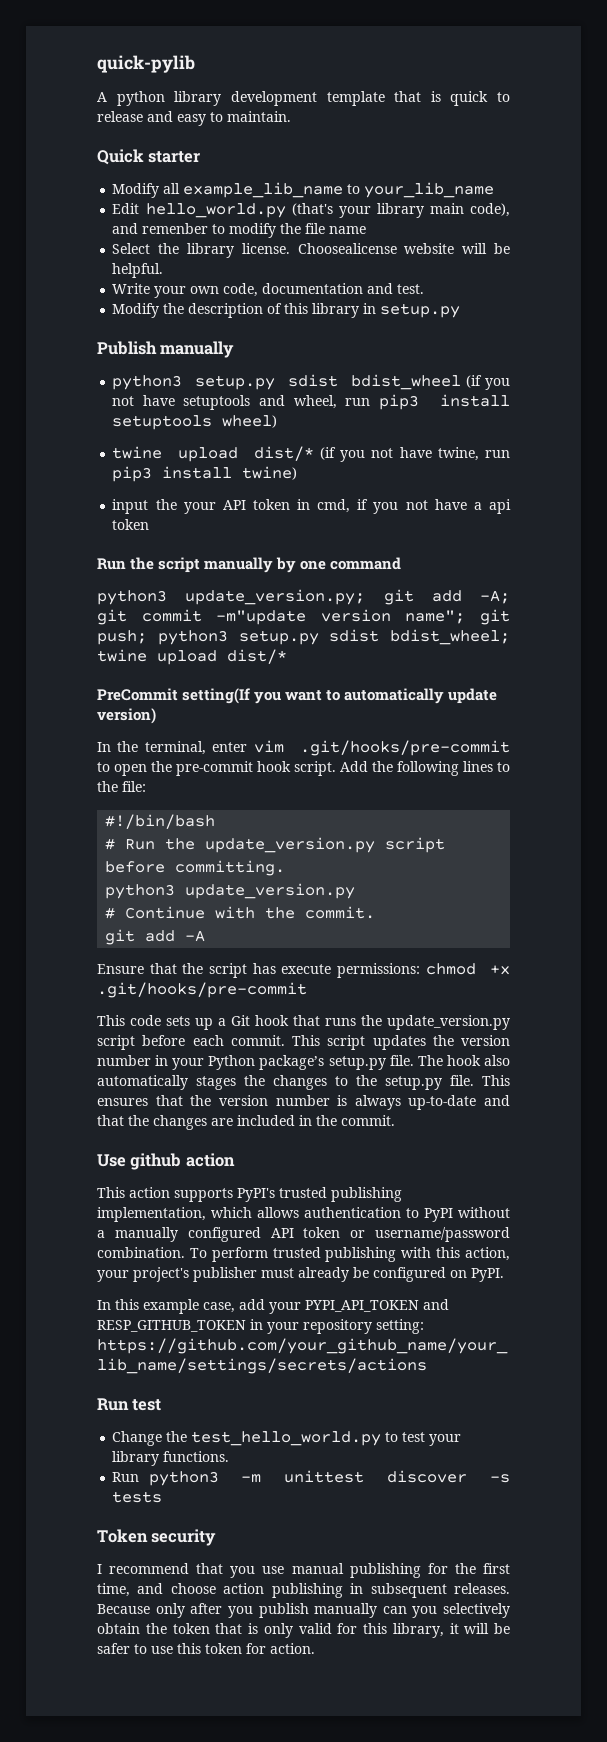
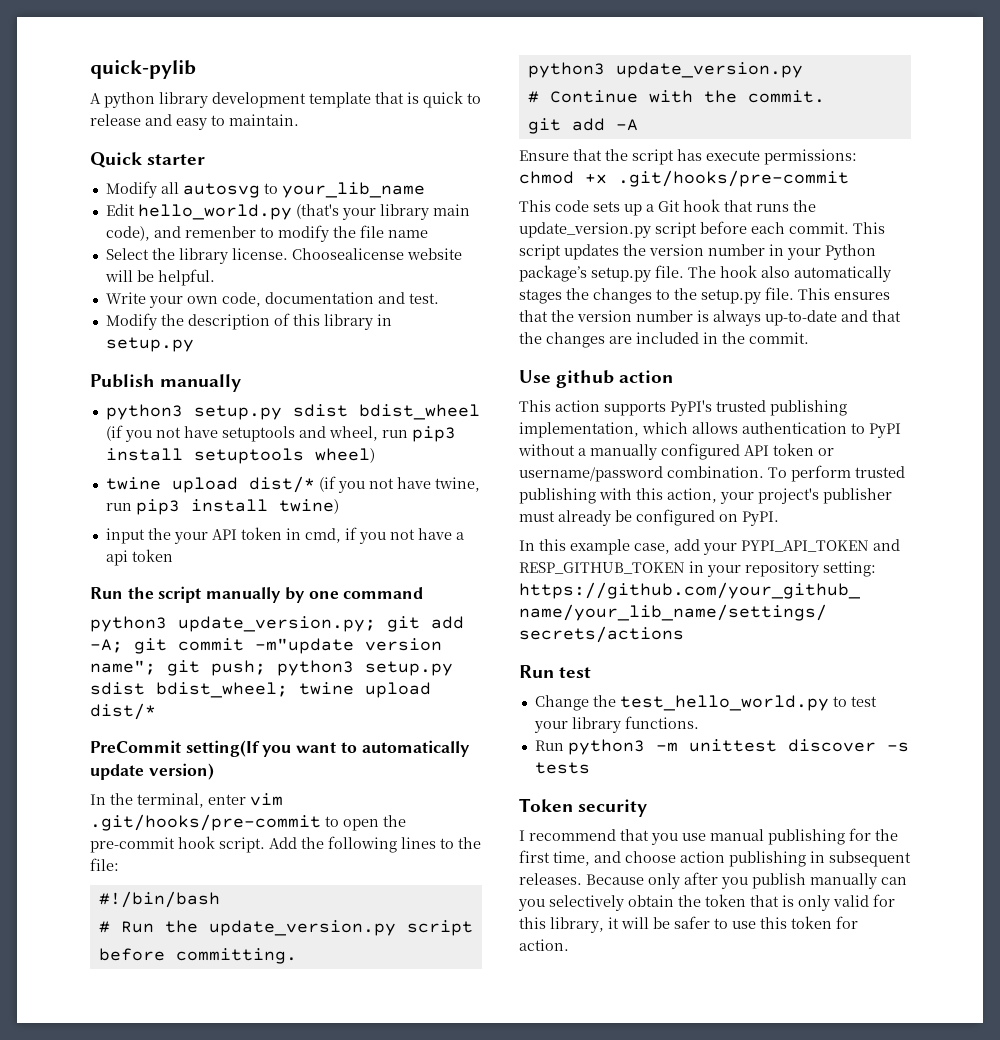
- Modify all example_lib_name to your_lib_name
+ Modify all autosvg to your_lib_name

